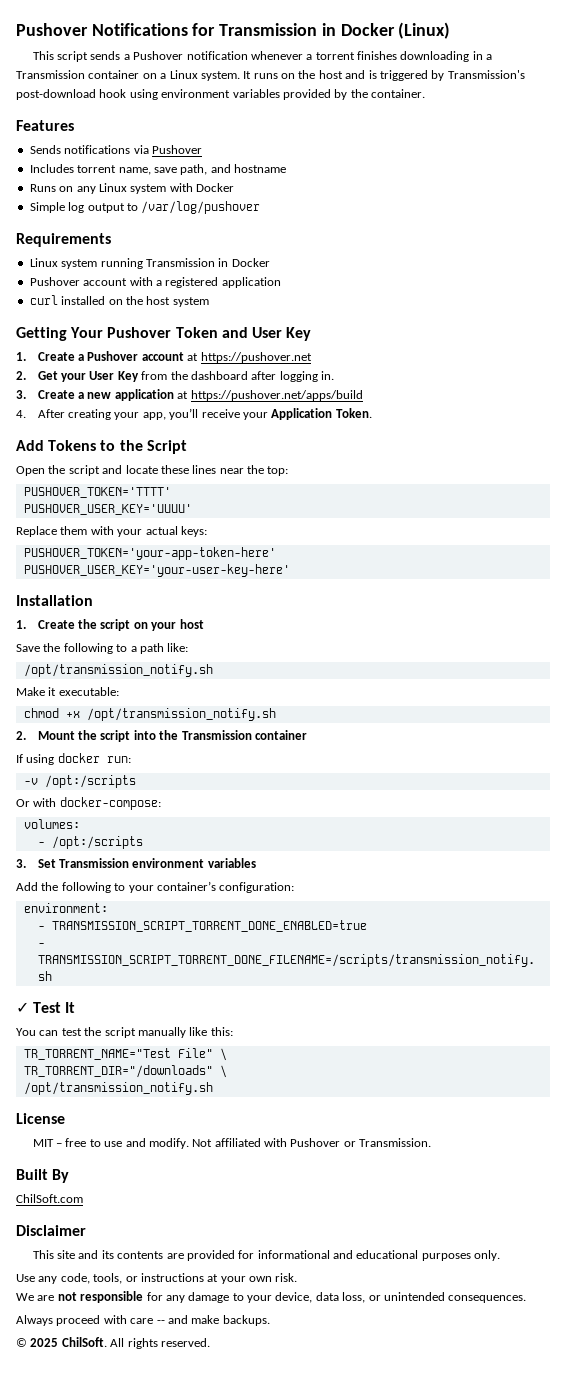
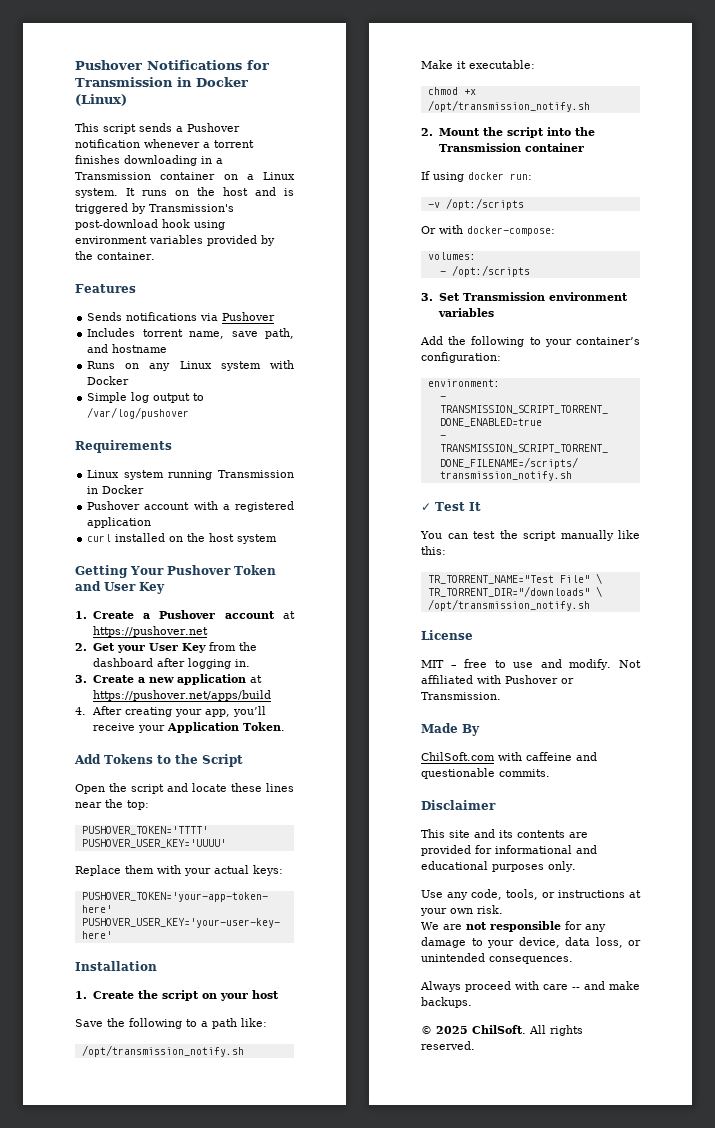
- Built By
+ Made By
- ChilSoft.com
+ ChilSoft.com with caffeine and questionable commits.

